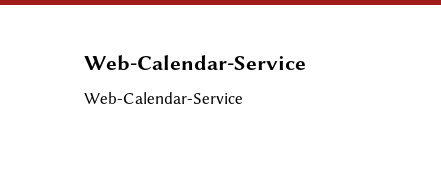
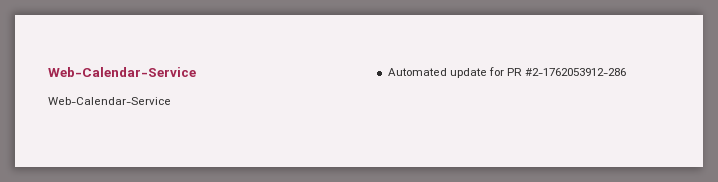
+ Automated update for PR #2-1762053912-286

